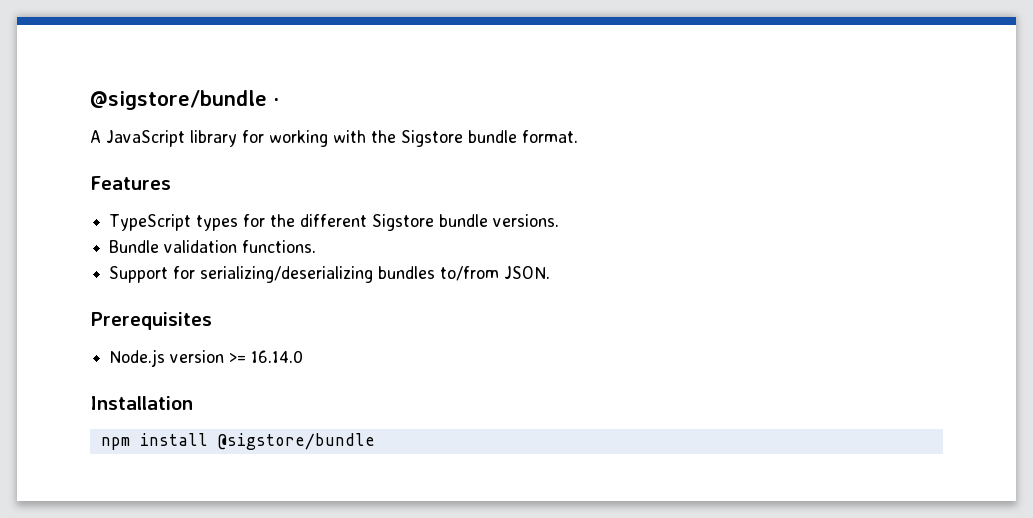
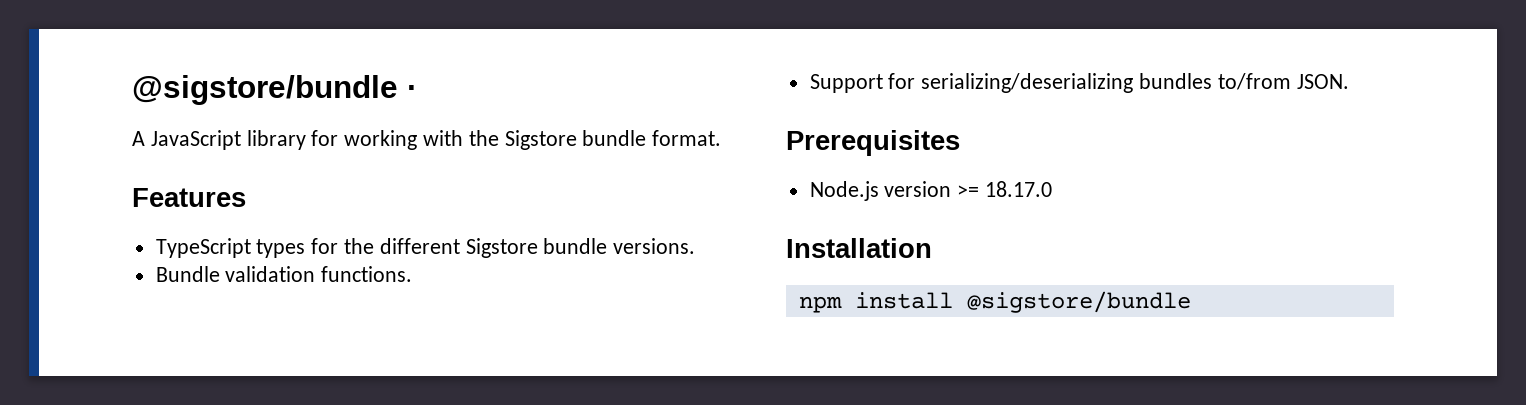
- Node.js version >= 16.14.0
+ Node.js version >= 18.17.0

